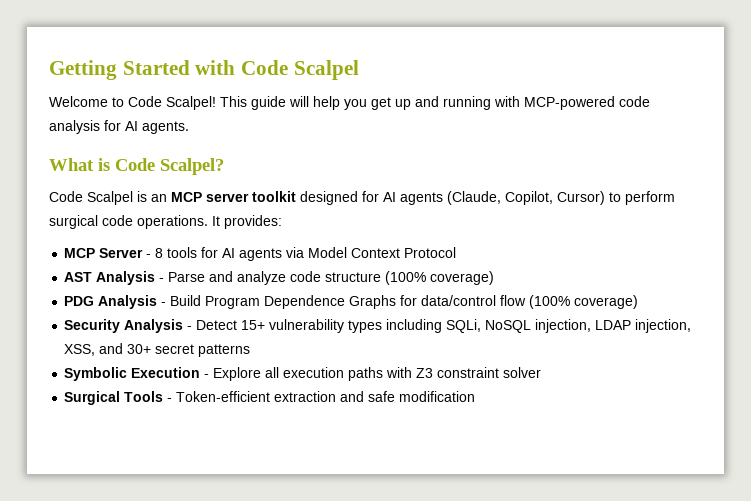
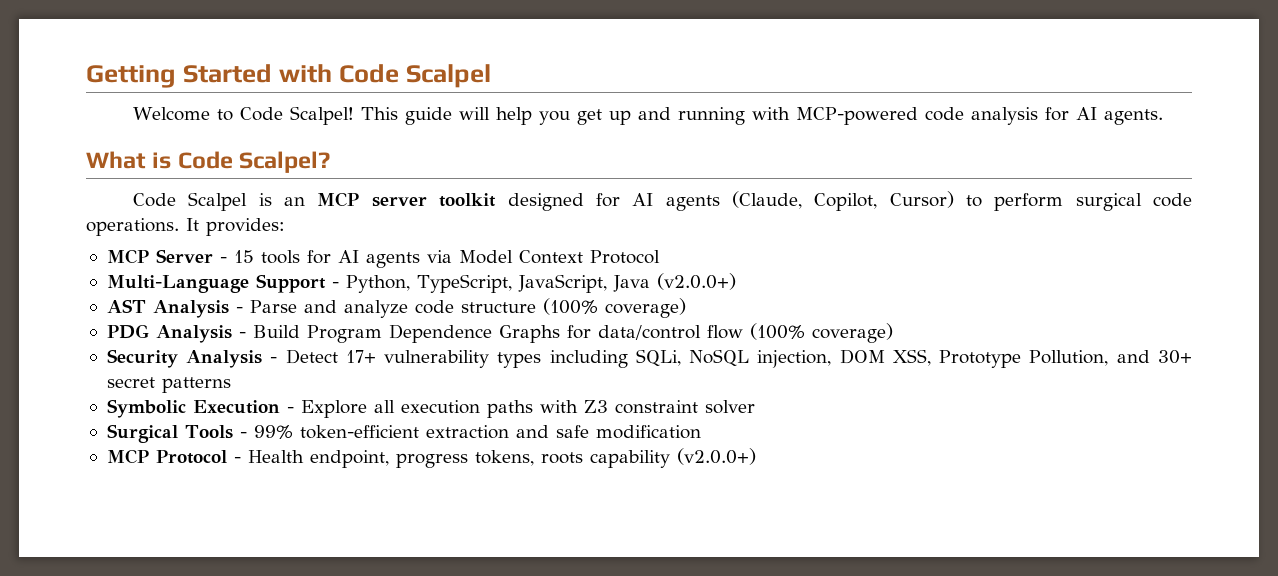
- MCP Server - 8 tools for AI agents via Model Context Protocol
+ MCP Server - 15 tools for AI agents via Model Context Protocol
+ Multi-Language Support - Python, TypeScript, JavaScript, Java (v2.0.0+)
- Security Analysis - Detect 15+ vulnerability types including SQLi, NoSQL injection, LDAP injection, XSS, and 30+ secret patterns
+ Security Analysis - Detect 17+ vulnerability types including SQLi, NoSQL injection, DOM XSS, Prototype Pollution, and 30+ secret patterns
- Surgical Tools - Token-efficient extraction and safe modification
+ Surgical Tools - 99% token-efficient extraction and safe modification
+ MCP Protocol - Health endpoint, progress tokens, roots capability (v2.0.0+)

